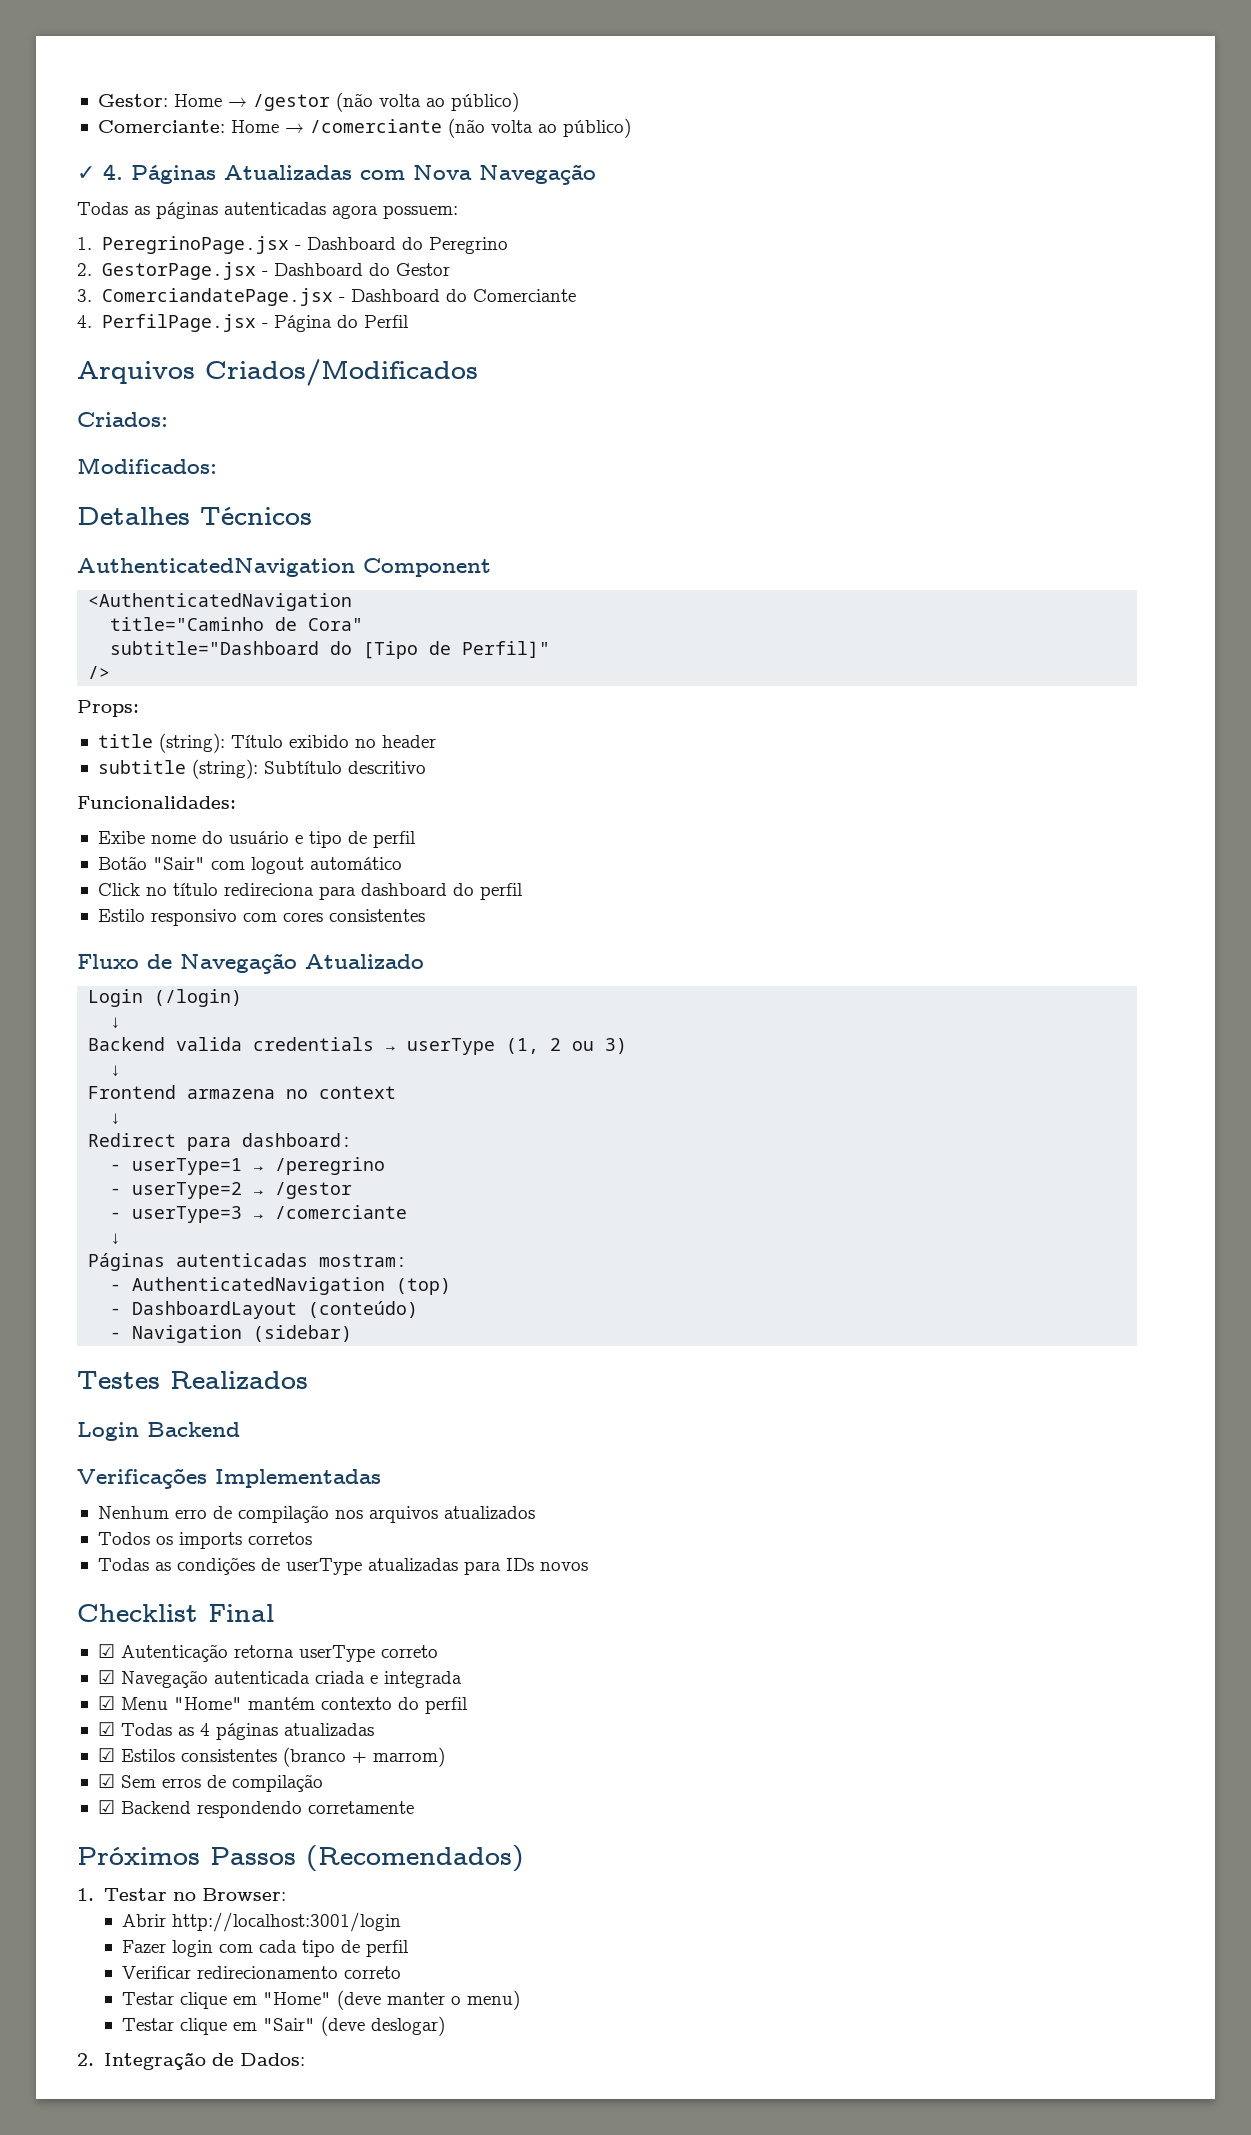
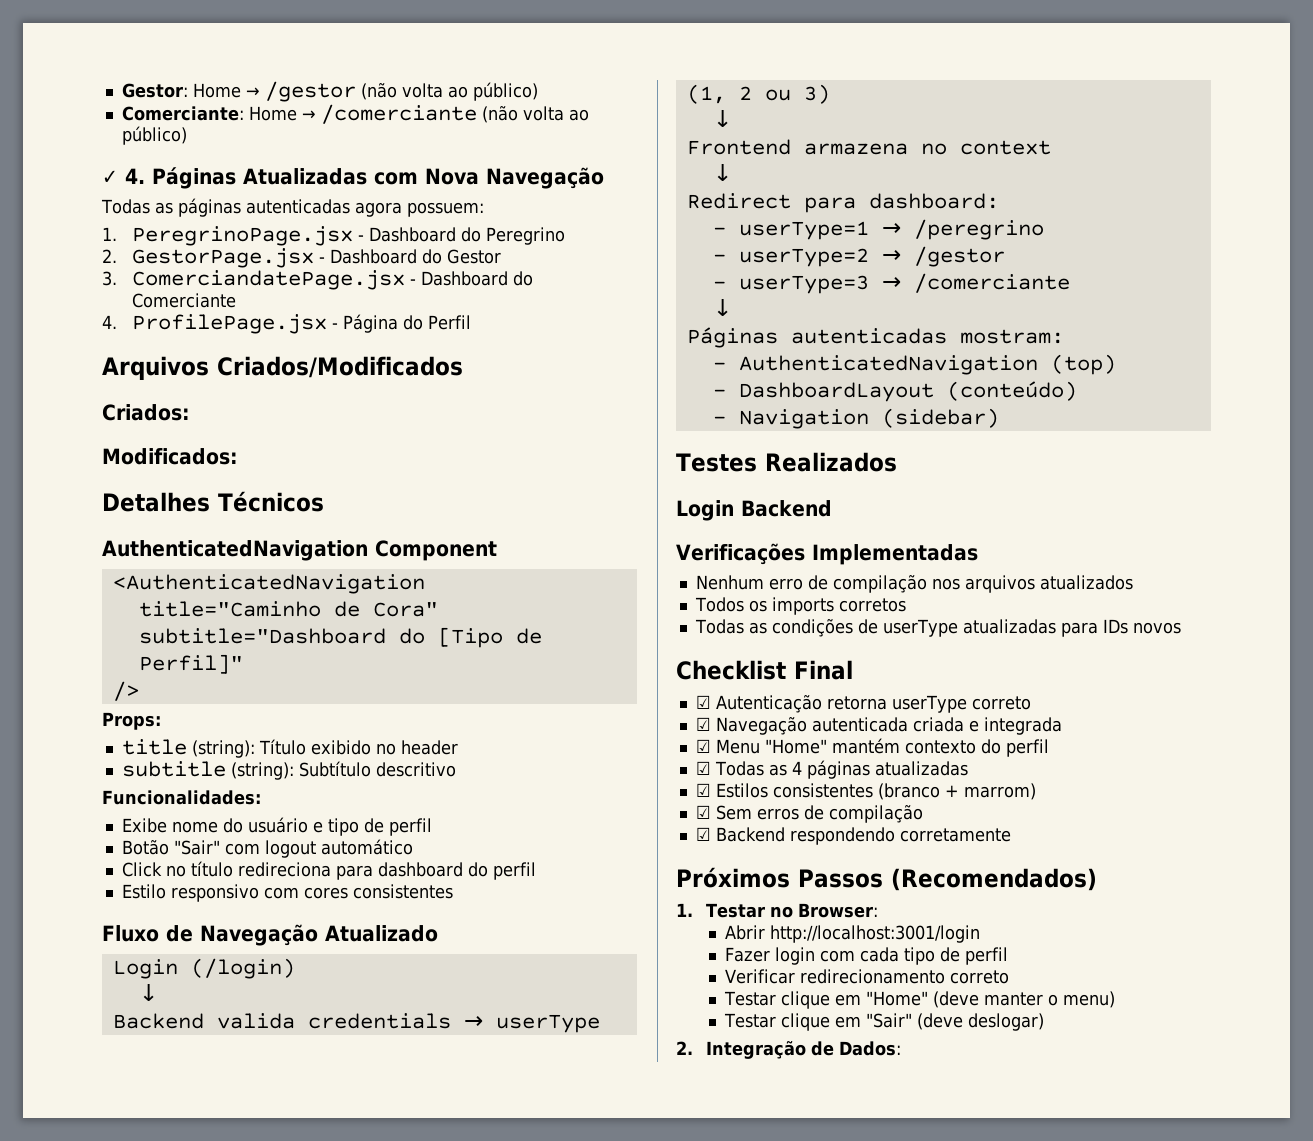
- 4. PerfilPage.jsx - Página do Perfil
+ 4. ProfilePage.jsx - Página do Perfil

